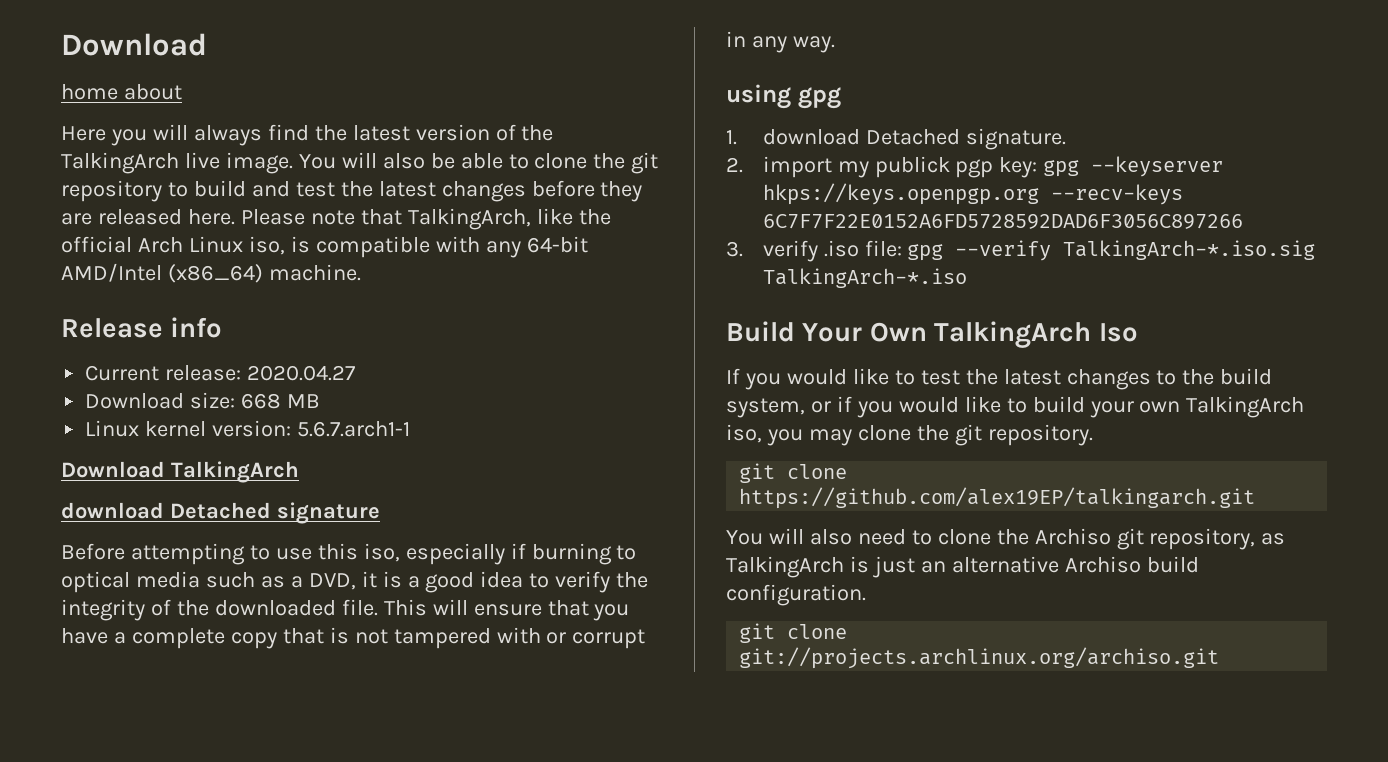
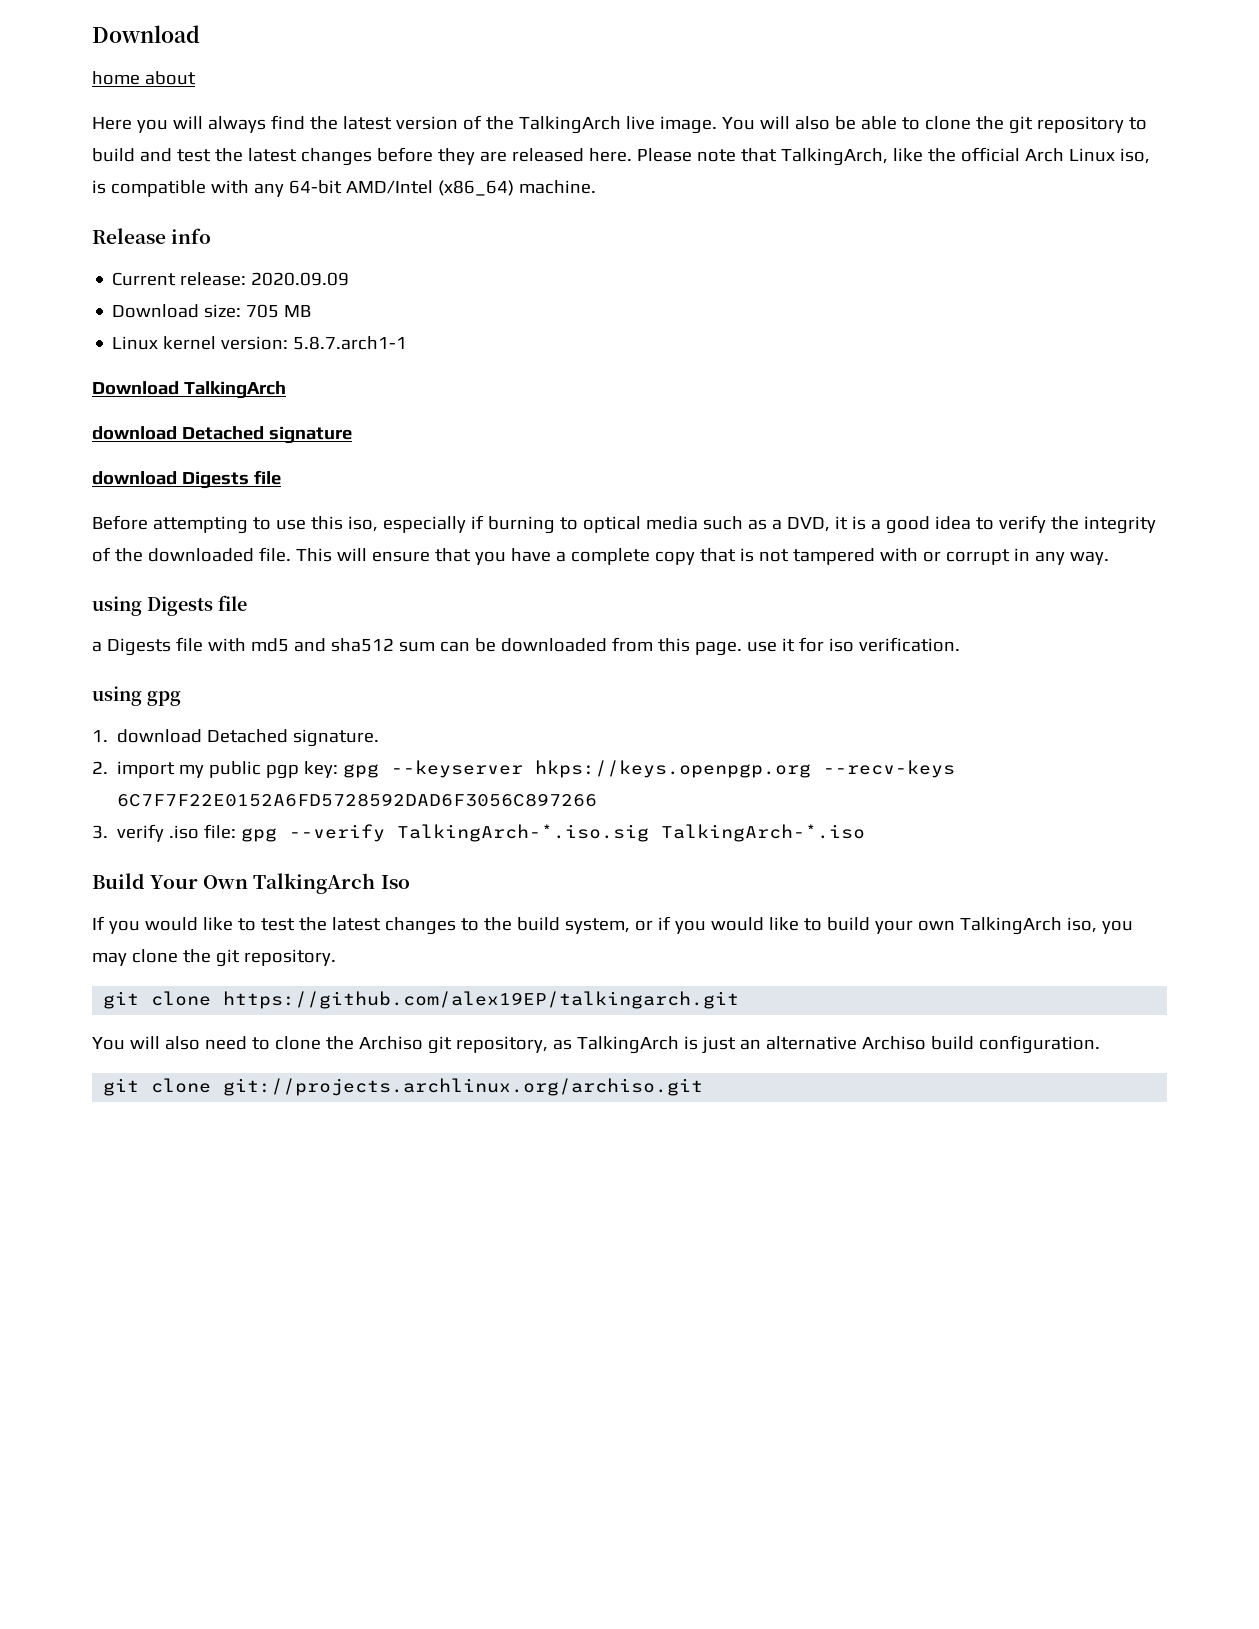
- Current release: 2020.04.27
+ Current release: 2020.09.09
- Download size: 668 MB
+ Download size: 705 MB
- Linux kernel version: 5.6.7.arch1-1
+ Linux kernel version: 5.8.7.arch1-1
+ download Digests file
+ using Digests file
+ a Digests file with md5 and sha512 sum can be downloaded from this page. use it for iso verification.
- 2. import my publick pgp key: gpg --keyserver hkps://keys.openpgp.org --recv-keys 6C7F7F22E0152A6FD5728592DAD6F3056C897266
+ 2. import my public pgp key: gpg --keyserver hkps://keys.openpgp.org --recv-keys 6C7F7F22E0152A6FD5728592DAD6F3056C897266

